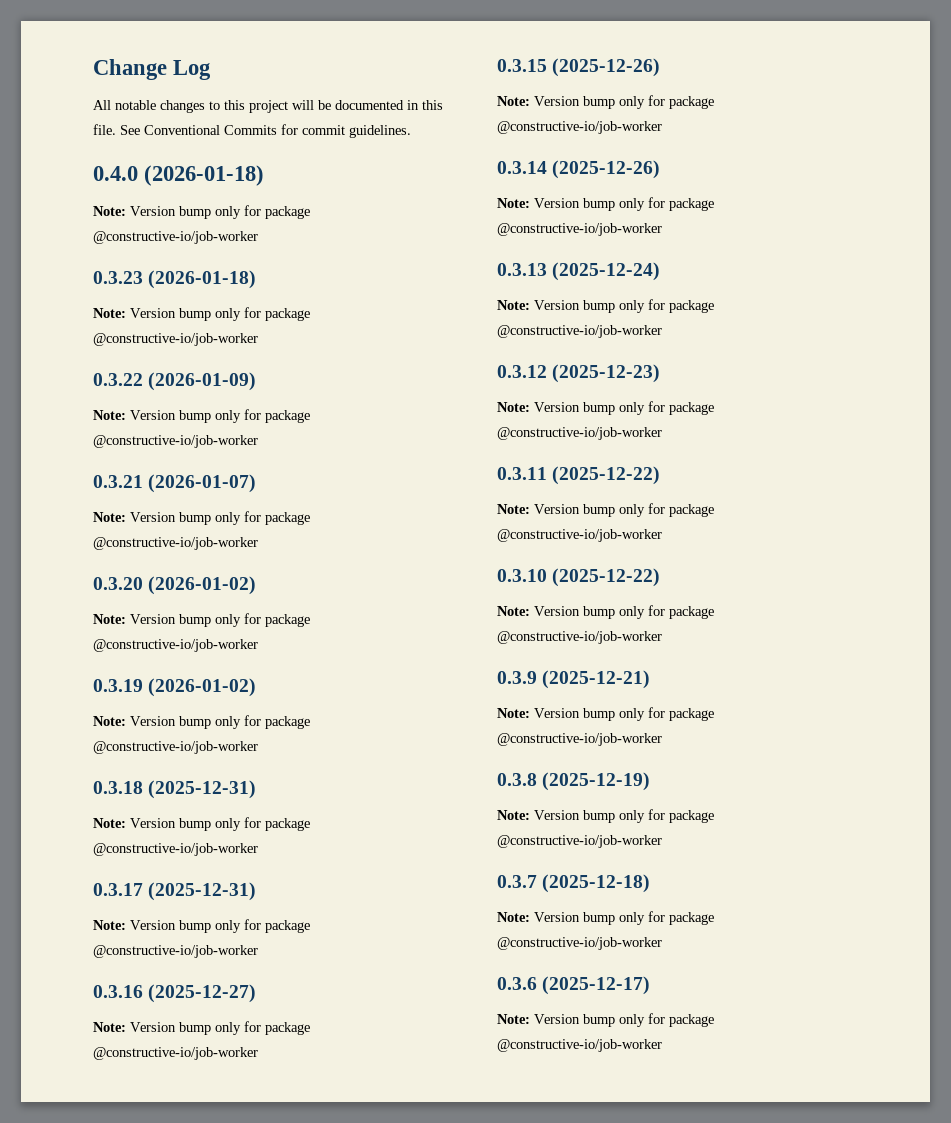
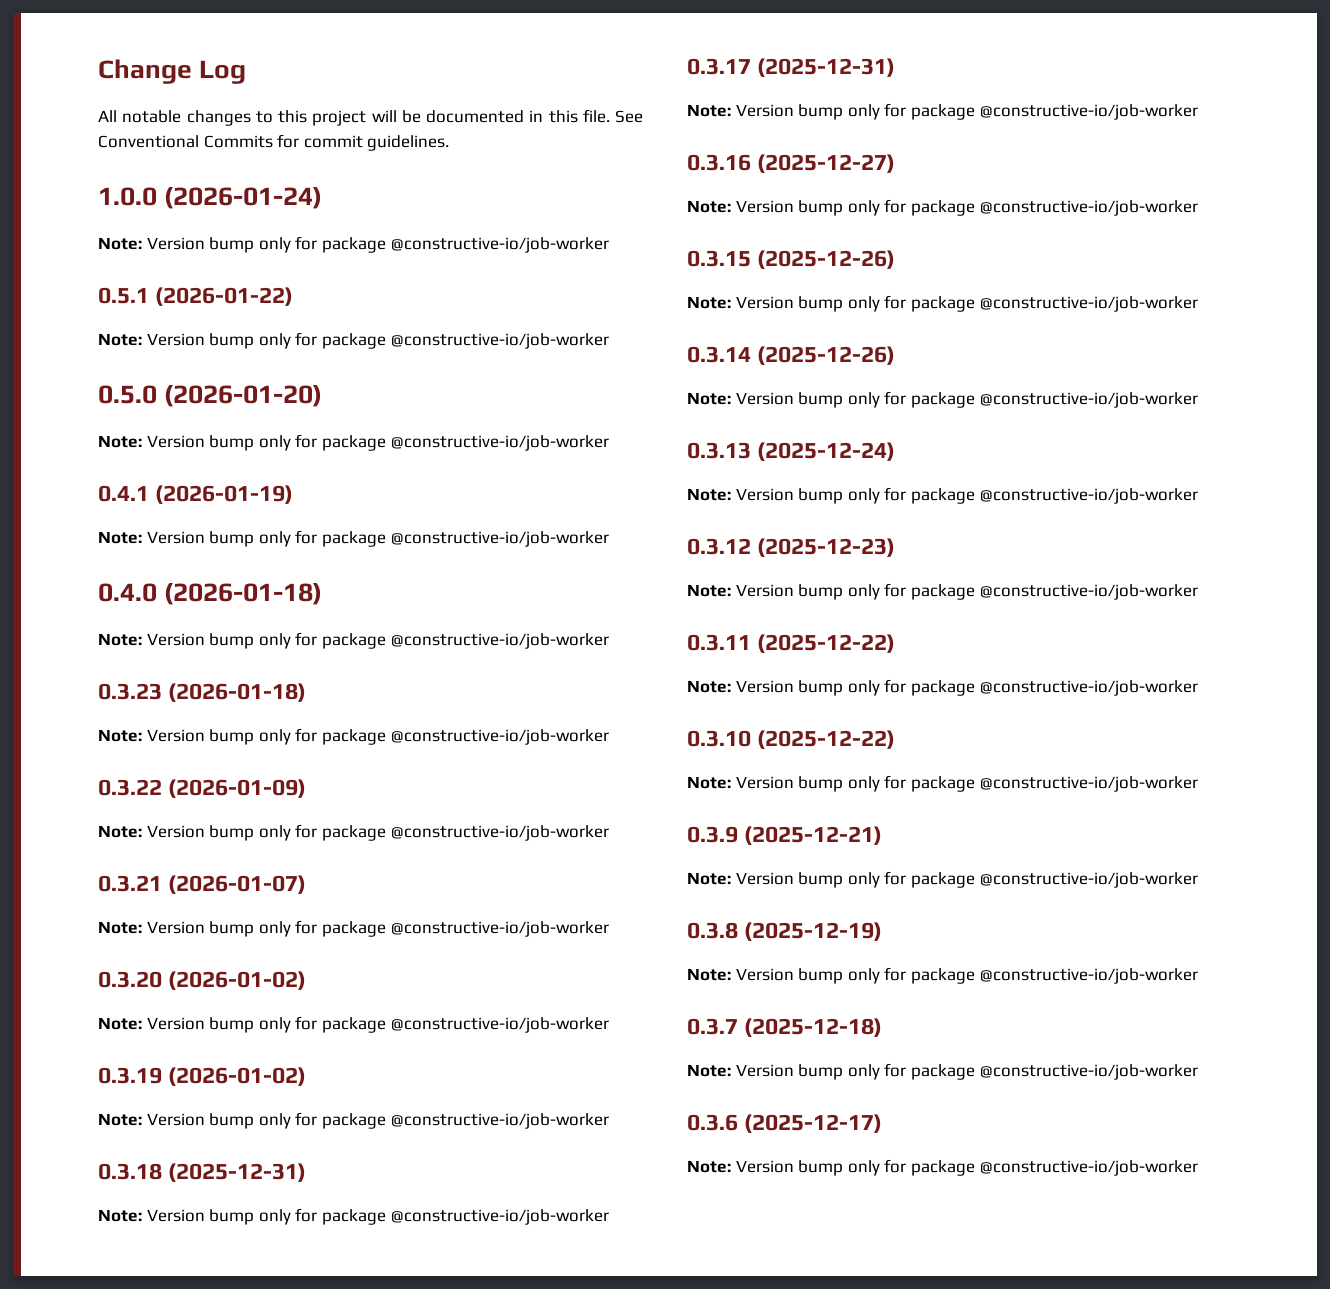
+ 1.0.0 (2026-01-24)
+ Note: Version bump only for package @constructive-io/job-worker
+ 0.5.1 (2026-01-22)
+ Note: Version bump only for package @constructive-io/job-worker
+ 0.5.0 (2026-01-20)
+ Note: Version bump only for package @constructive-io/job-worker
+ 0.4.1 (2026-01-19)
+ Note: Version bump only for package @constructive-io/job-worker

